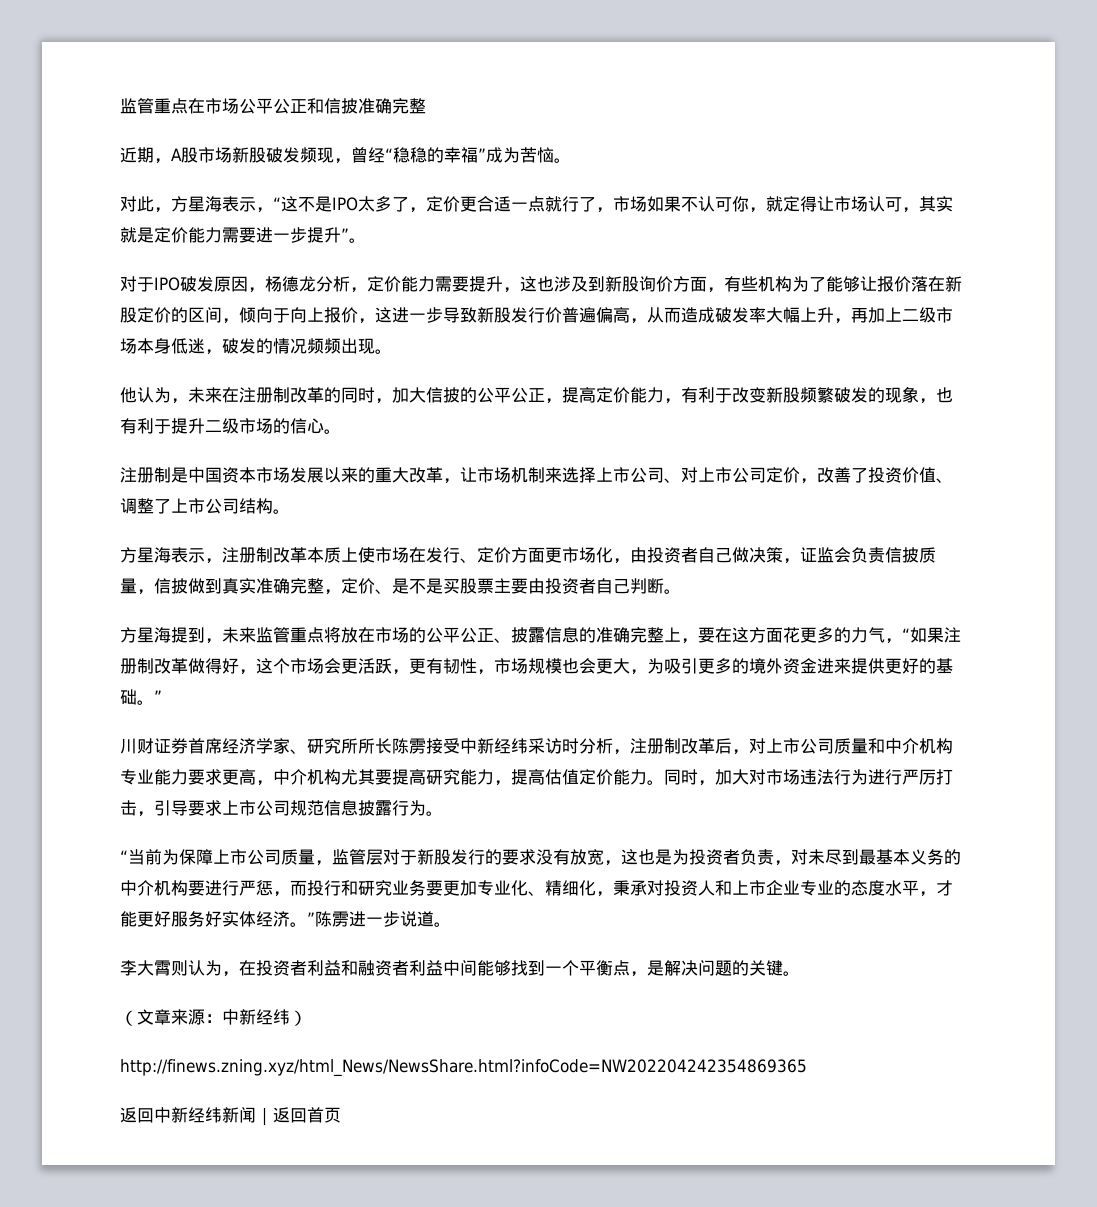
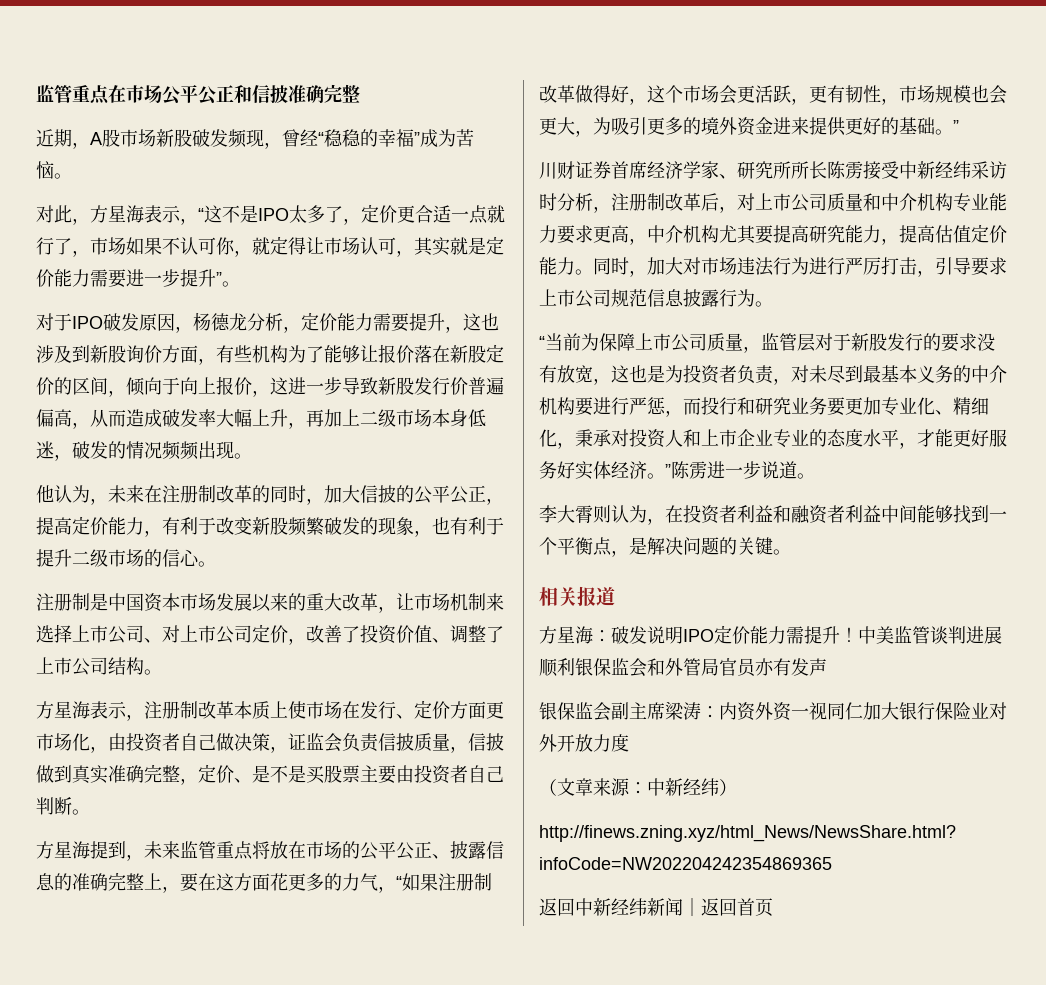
+ 相关报道
+ 方星海：破发说明IPO定价能力需提升！中美监管谈判进展顺利银保监会和外管局官员亦有发声
+ 银保监会副主席梁涛：内资外资一视同仁加大银行保险业对外开放力度

